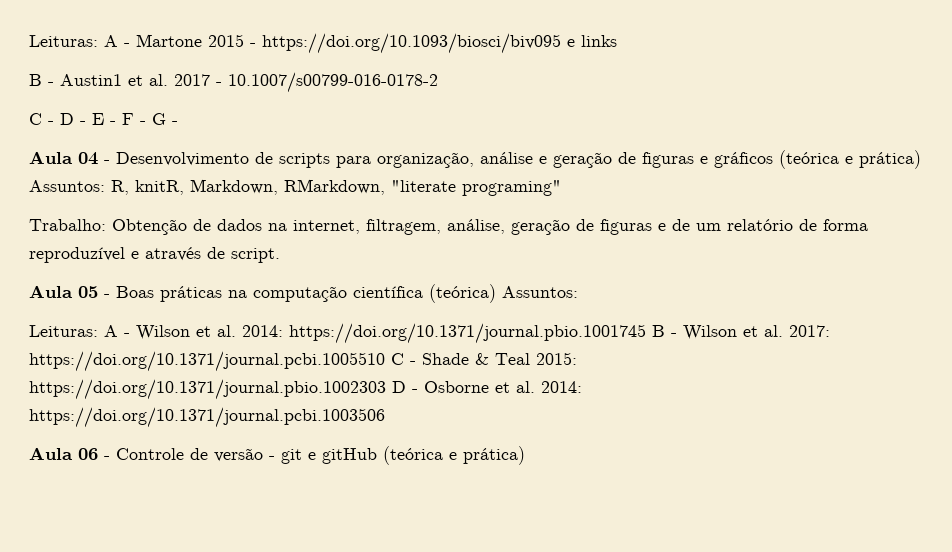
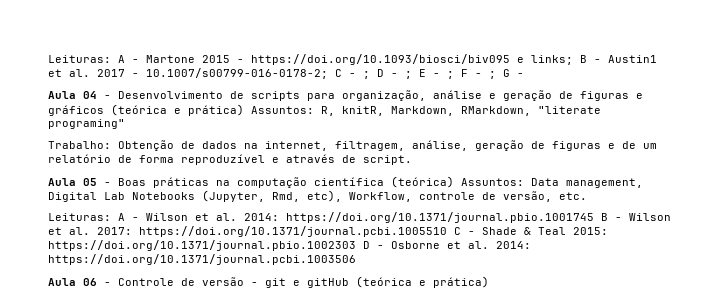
- Leituras: A - Martone 2015 - https://doi.org/10.1093/biosci/biv095 e links
- B - Austin1 et al. 2017 - 10.1007/s00799-016-0178-2
- C - D - E - F - G -
+ Leituras: A - Martone 2015 - https://doi.org/10.1093/biosci/biv095 e links; B - Austin1 et al. 2017 - 10.1007/s00799-016-0178-2; C - ; D - ; E - ; F - ; G -
- Aula 05 - Boas práticas na computação científica (teórica) Assuntos:
+ Aula 05 - Boas práticas na computação científica (teórica) Assuntos: Data management, Digital Lab Notebooks (Jupyter, Rmd, etc), Workflow, controle de versão, etc.

